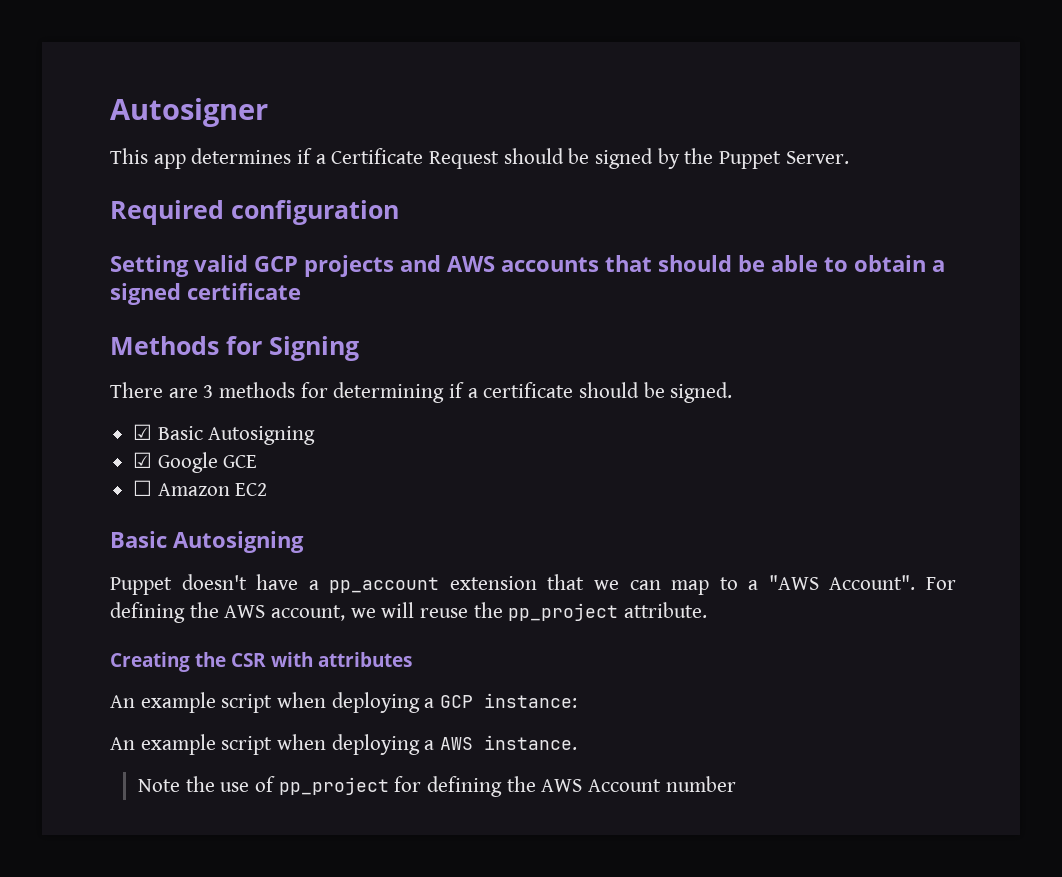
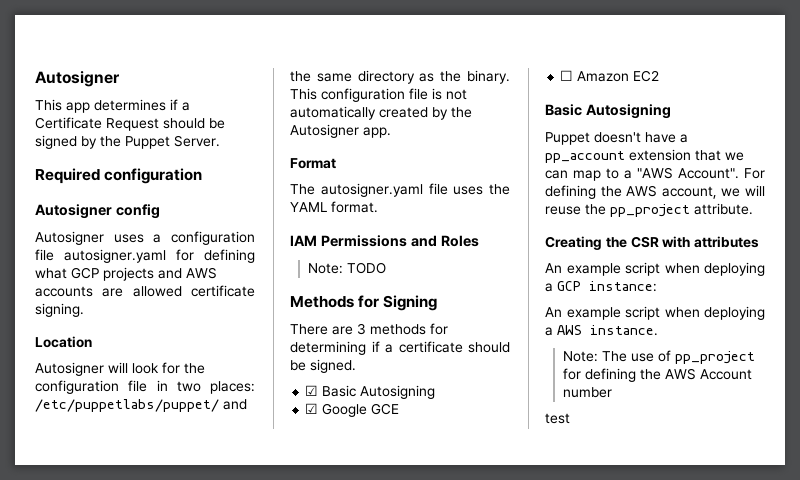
- Setting valid GCP projects and AWS accounts that should be able to obtain a signed certificate
+ Autosigner config
+ Autosigner uses a configuration file autosigner.yaml for defining what GCP projects and AWS accounts are allowed certificate signing.
+ Location
+ Autosigner will look for the configuration file in two places: /etc/puppetlabs/puppet/ and the same directory as the binary. This configuration file is not automatically created by the Autosigner app.
+ Format
+ The autosigner.yaml file uses the YAML format.
+ IAM Permissions and Roles
+ Note: TODO
- Note the use of pp_project for defining the AWS Account number
+ Note: The use of pp_project for defining the AWS Account number
+ test

